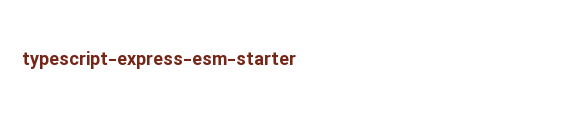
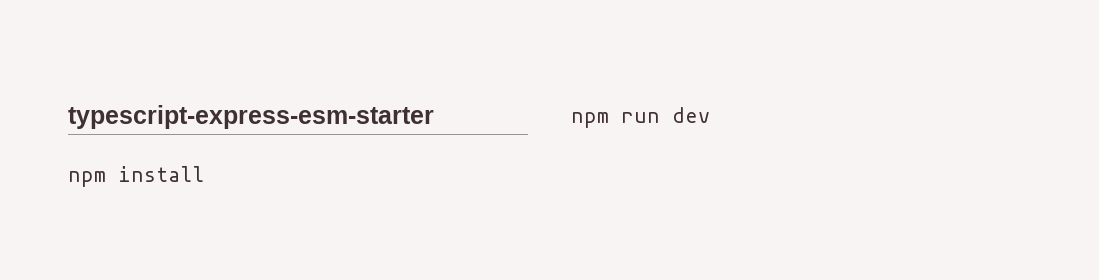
+ npm install
+ npm run dev

